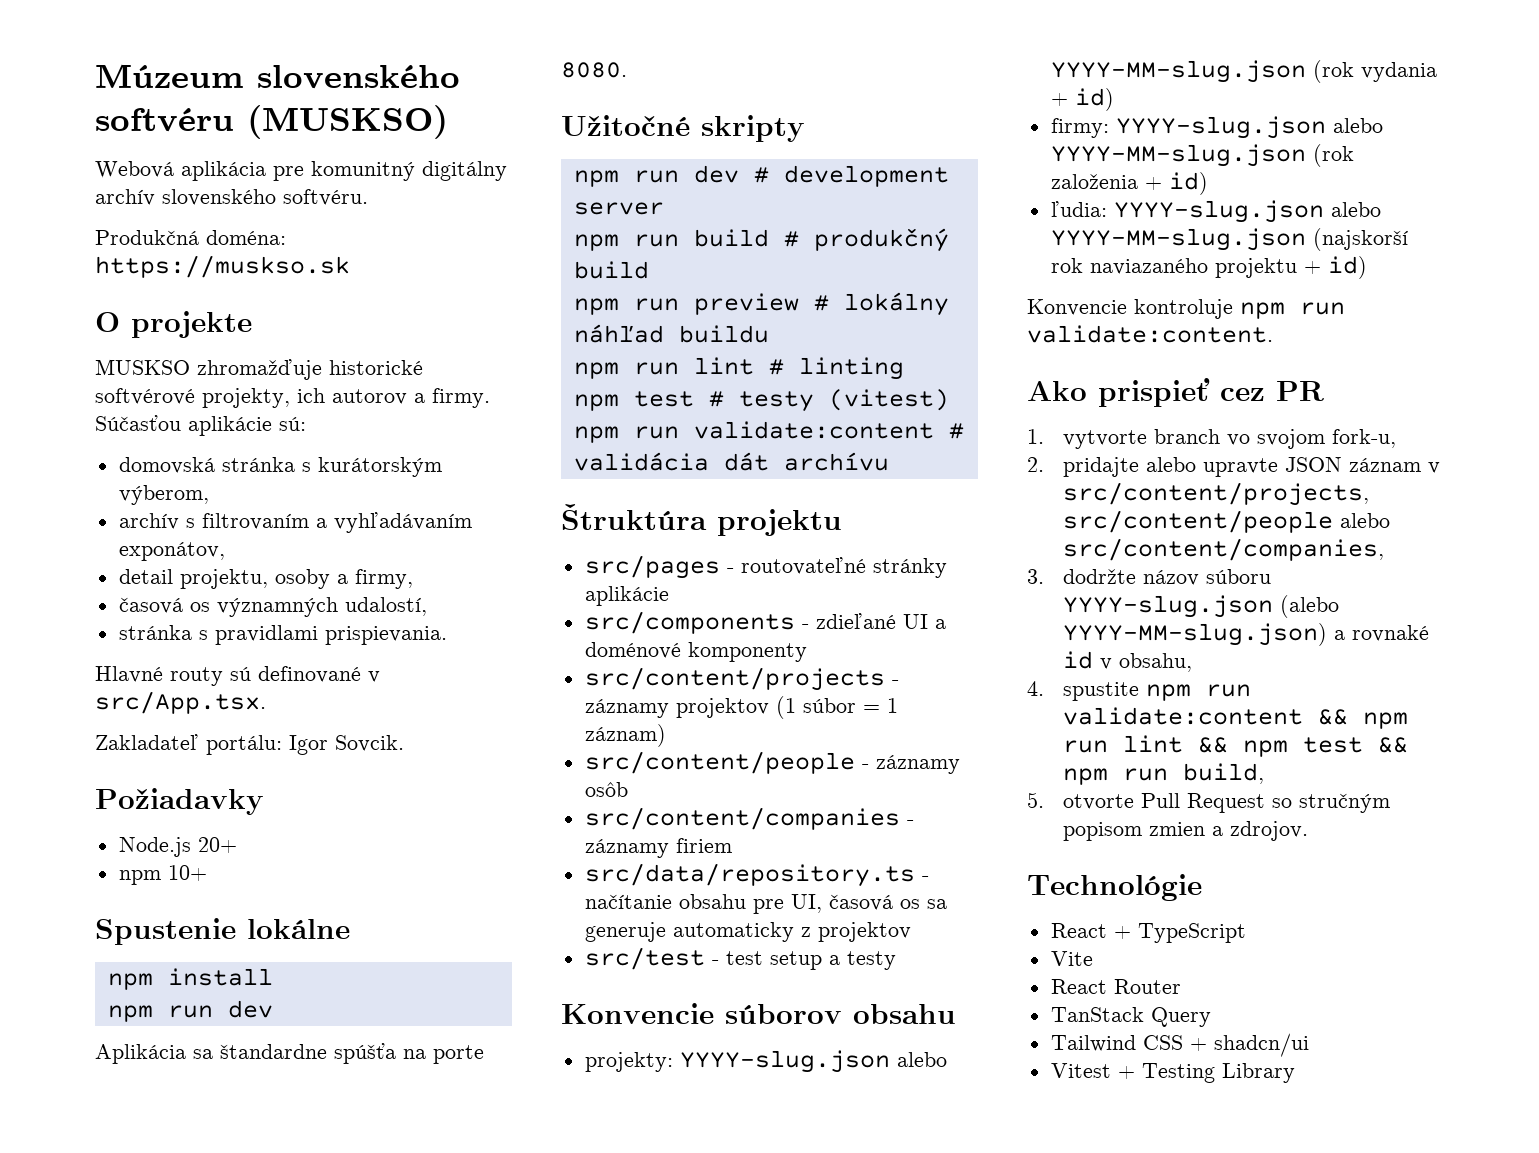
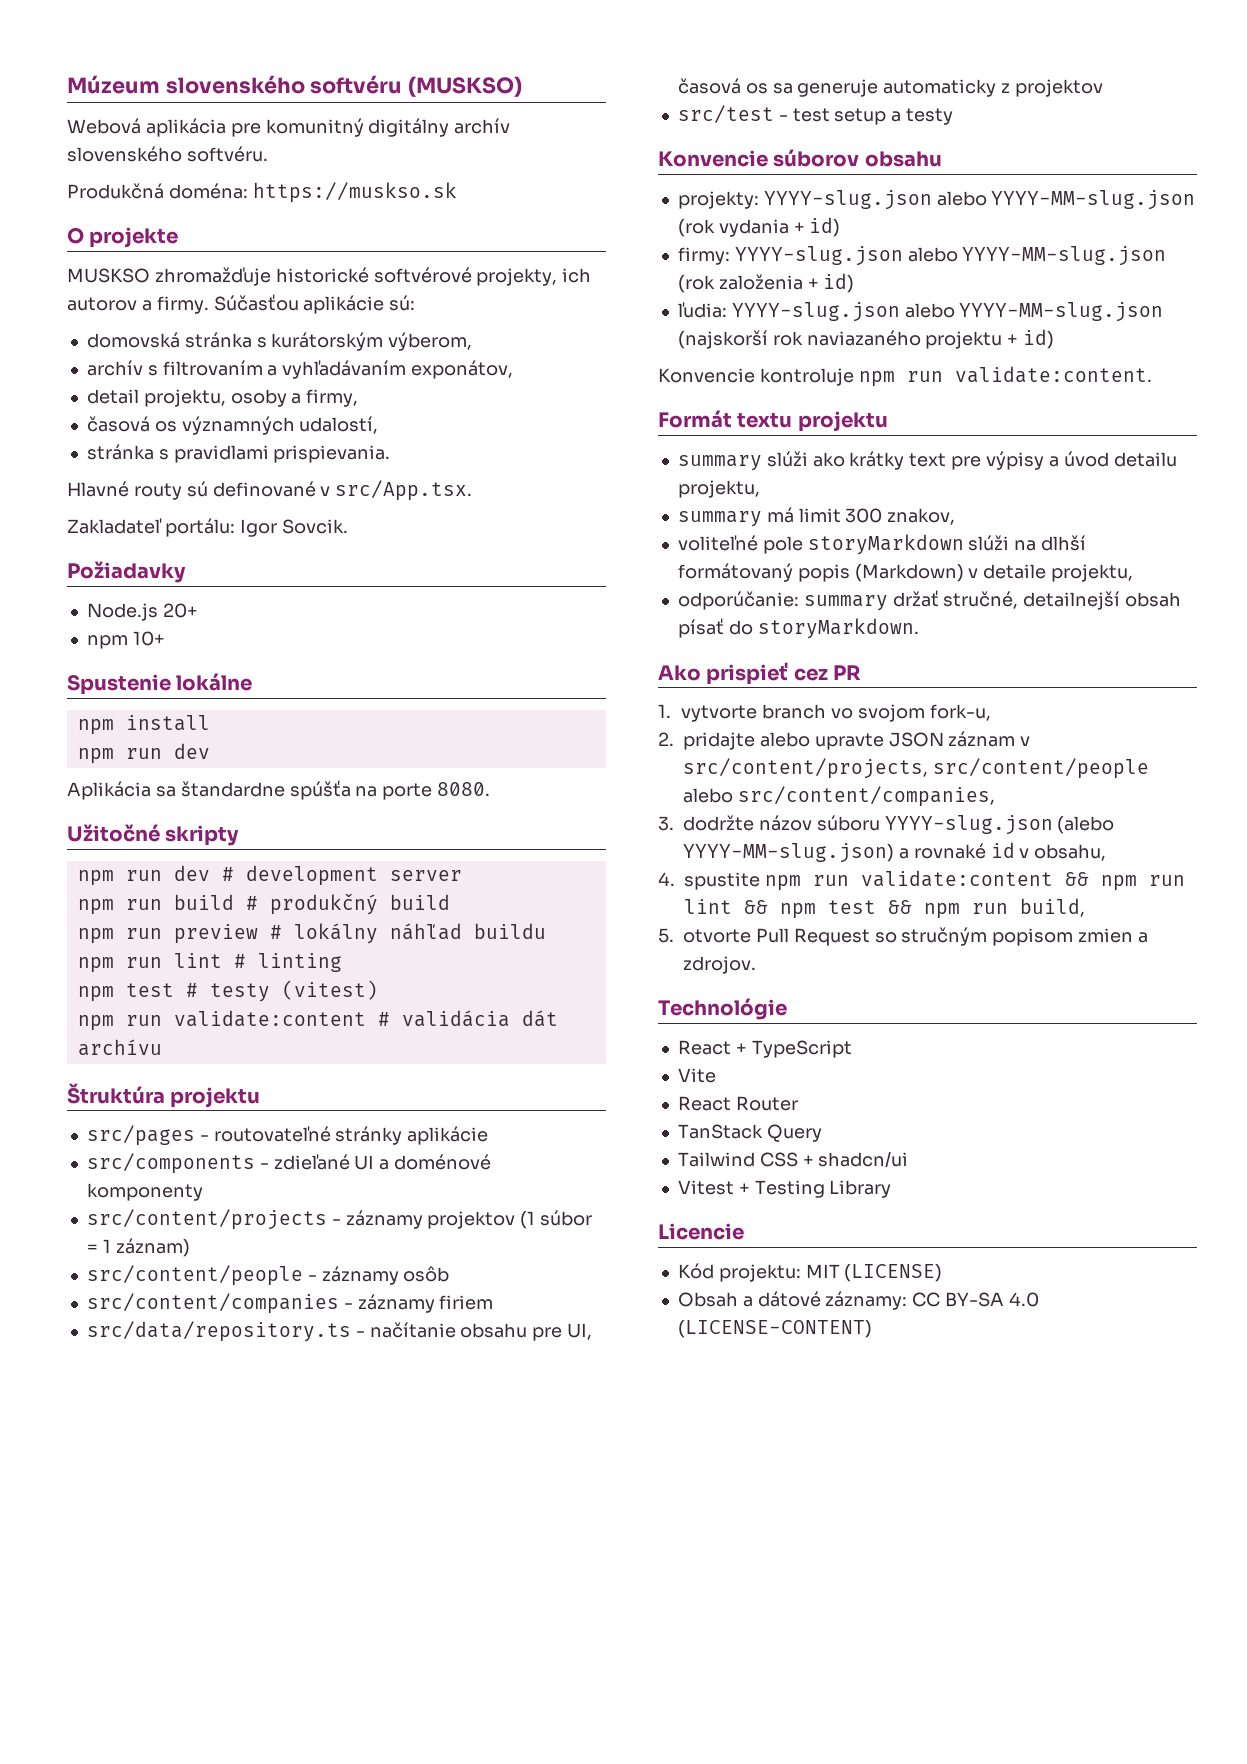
+ Formát textu projektu
+ summary slúži ako krátky text pre výpisy a úvod detailu projektu,
+ summary má limit 300 znakov,
+ voliteľné pole storyMarkdown slúži na dlhší formátovaný popis (Markdown) v detaile projektu,
+ odporúčanie: summary držať stručné, detailnejší obsah písať do storyMarkdown.
+ Licencie
+ Kód projektu: MIT (LICENSE)
+ Obsah a dátové záznamy: CC BY-SA 4.0 (LICENSE-CONTENT)

